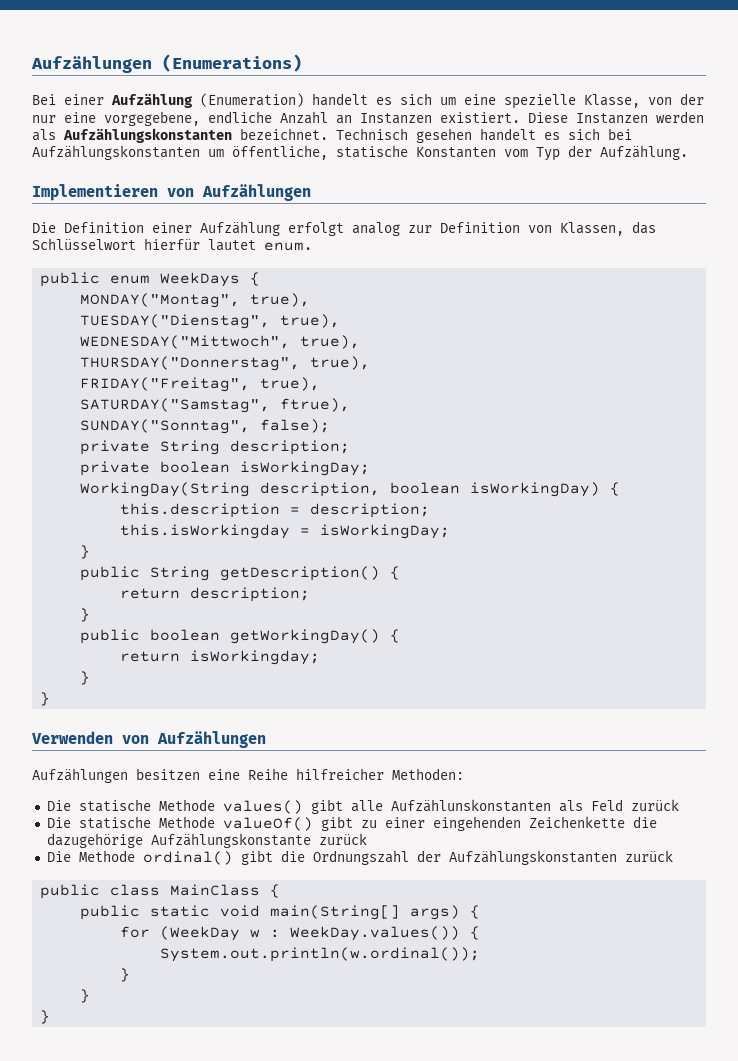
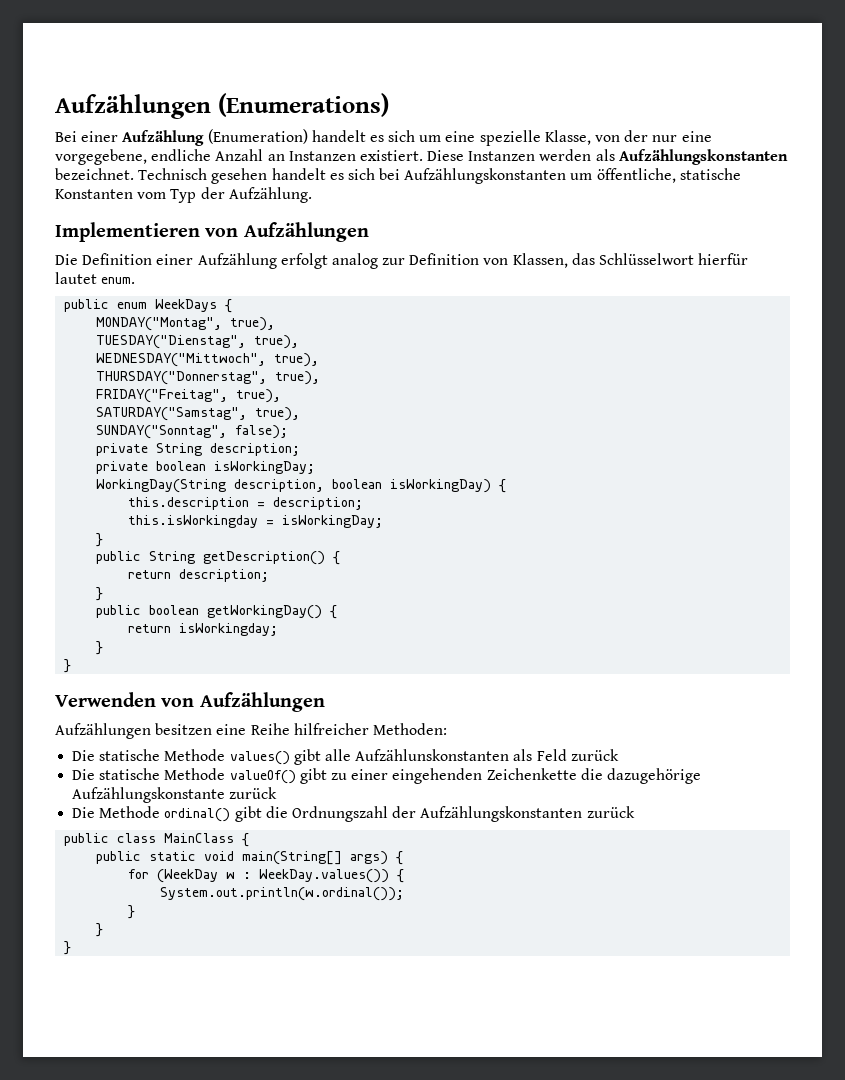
- SATURDAY("Samstag", ftrue),
+ SATURDAY("Samstag", true),

